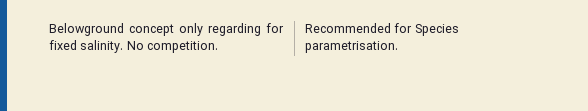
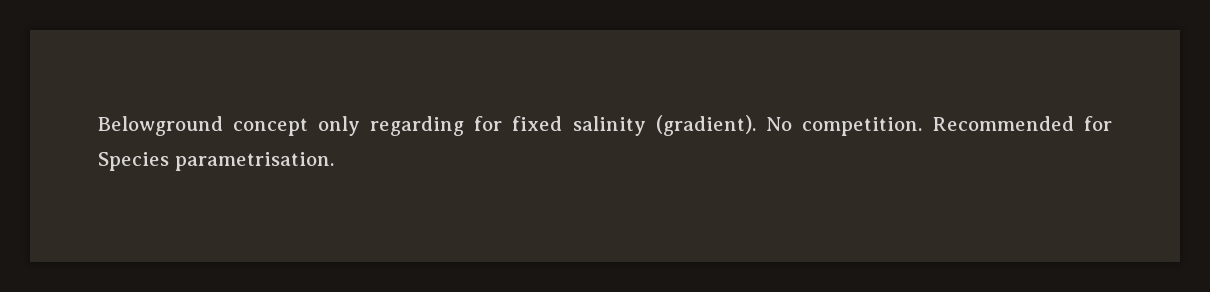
- Belowground concept only regarding for fixed salinity.
+ Belowground concept only regarding for fixed salinity (gradient).

